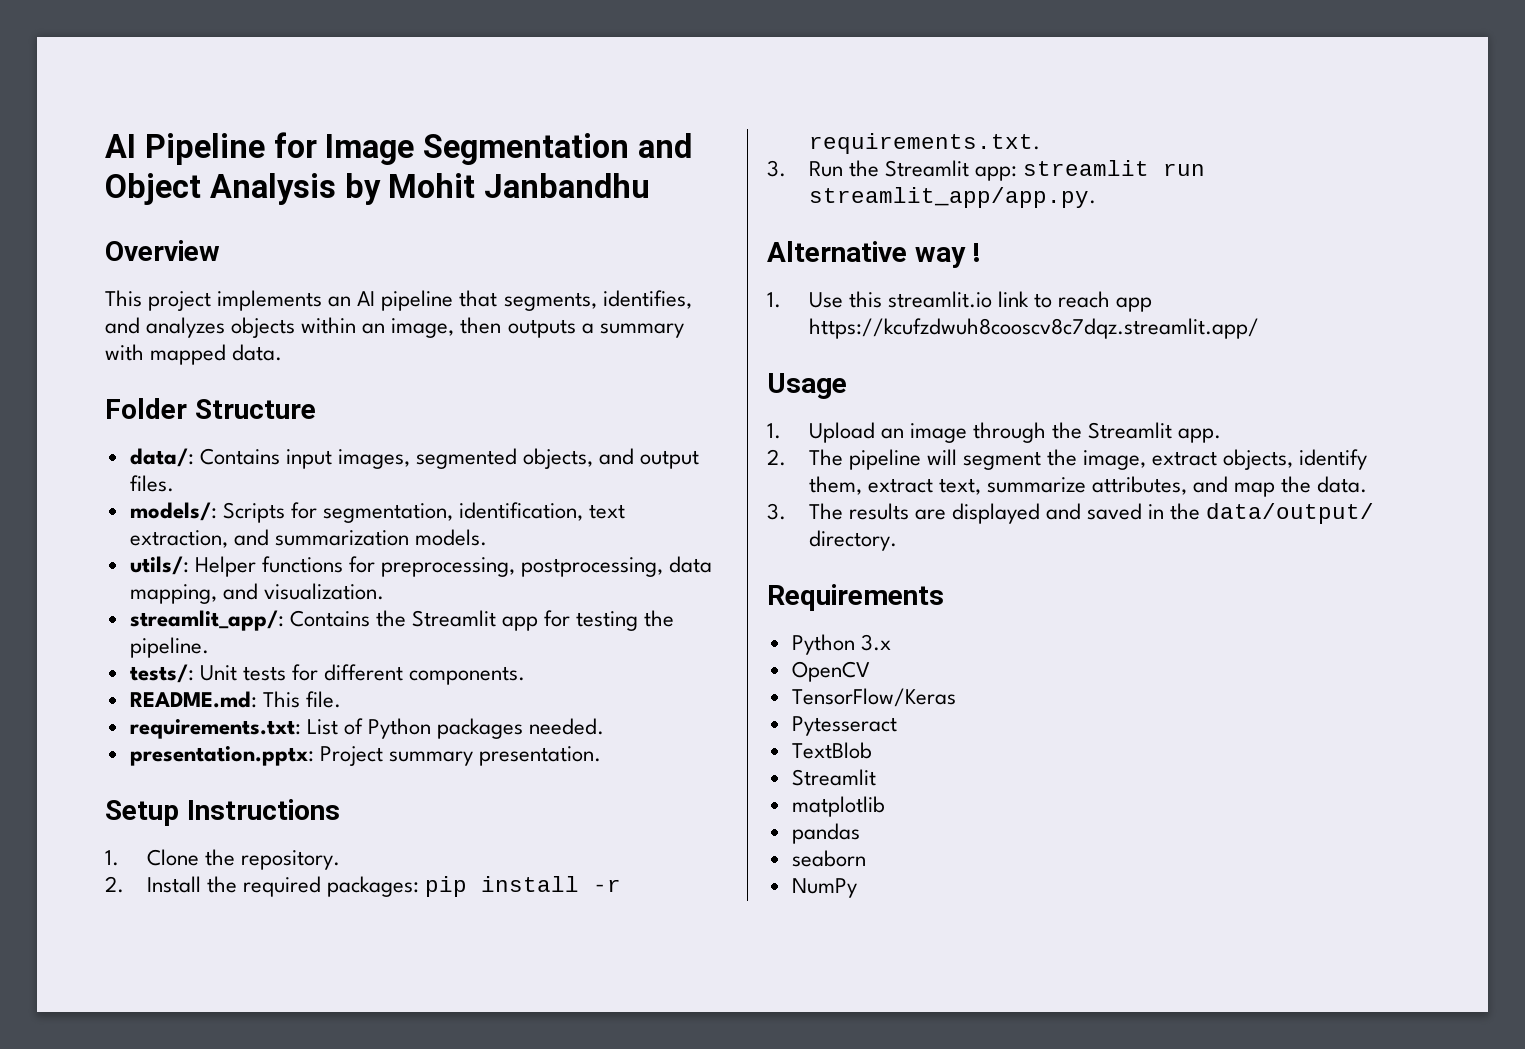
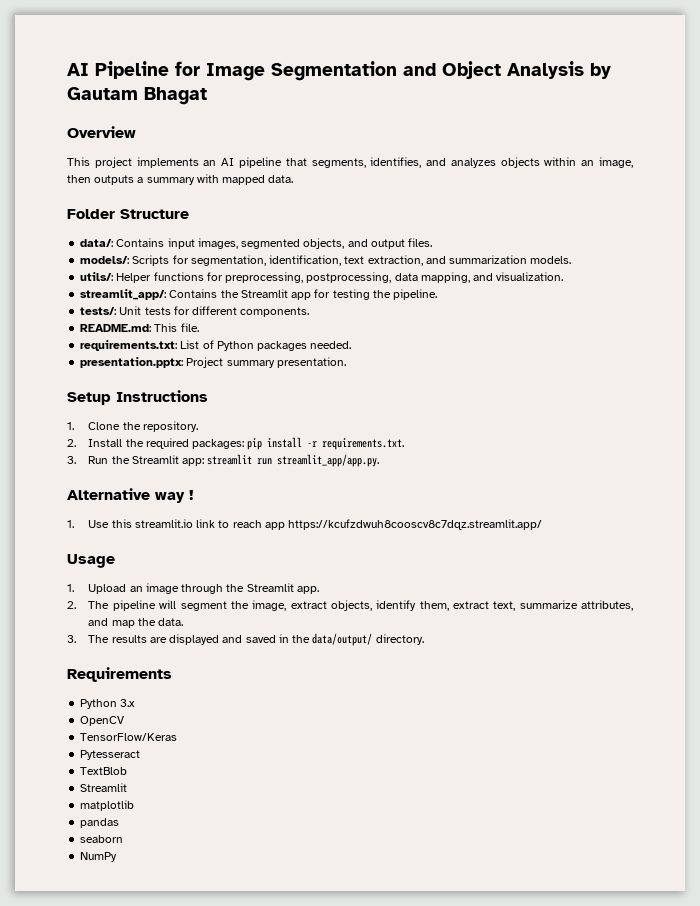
- AI Pipeline for Image Segmentation and Object Analysis by Mohit Janbandhu
+ AI Pipeline for Image Segmentation and Object Analysis by Gautam Bhagat

